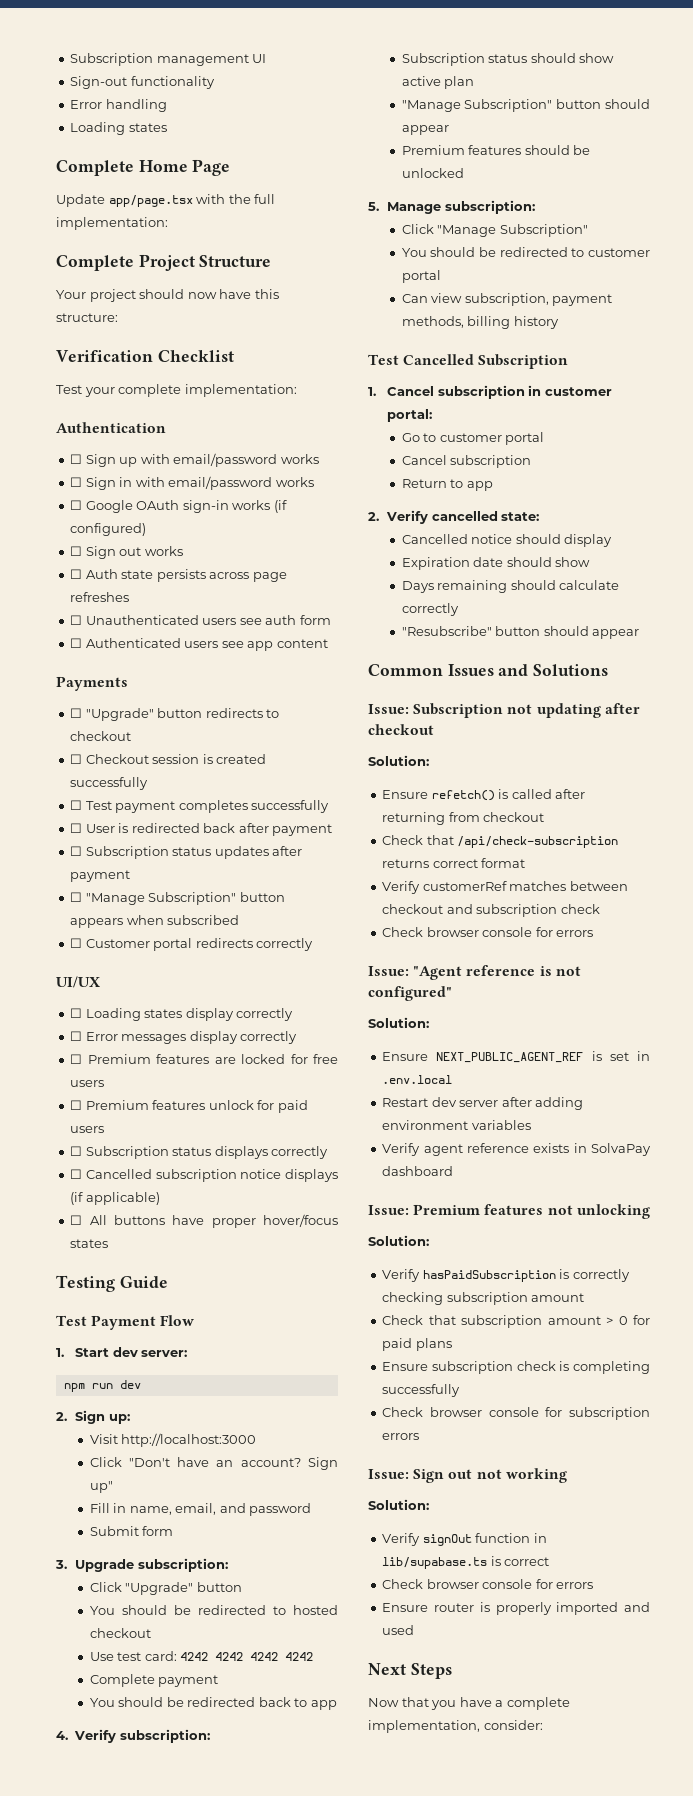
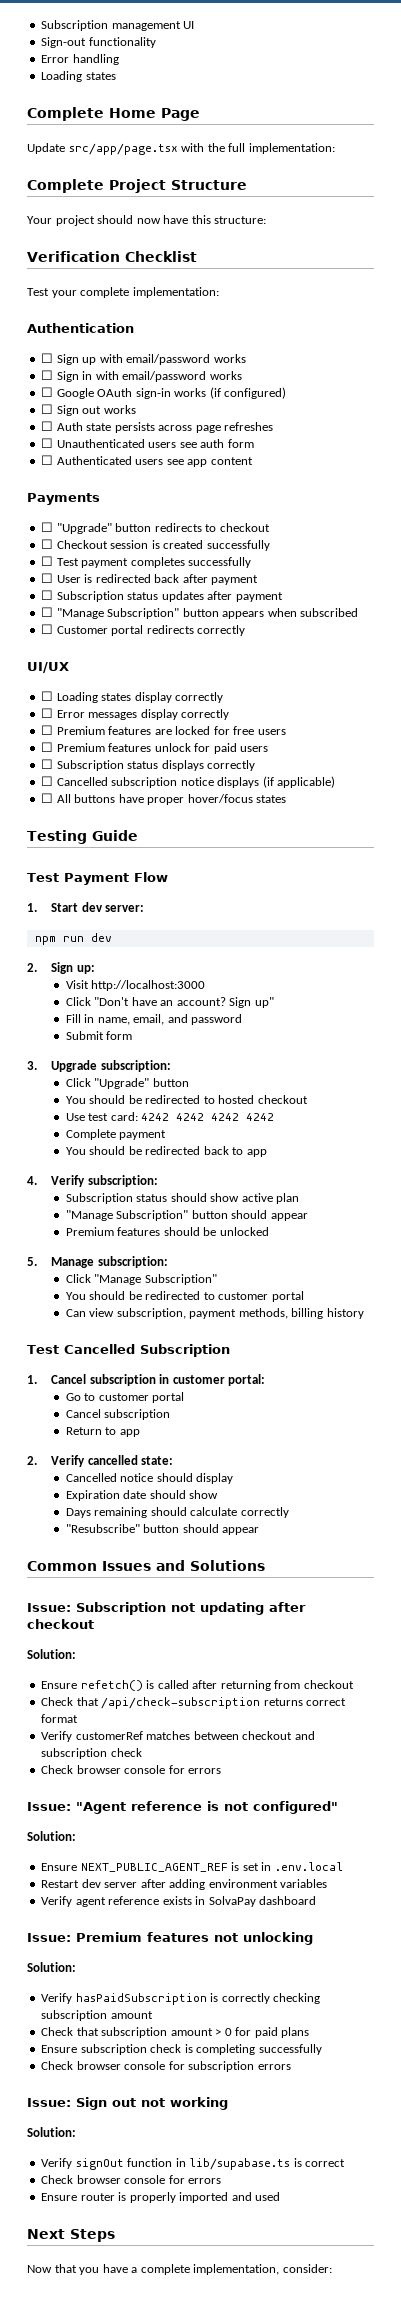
- Update app/page.tsx with the full implementation:
+ Update src/app/page.tsx with the full implementation:

